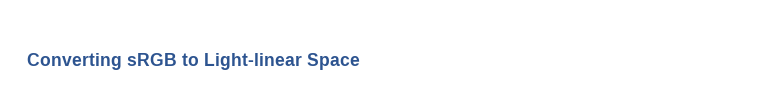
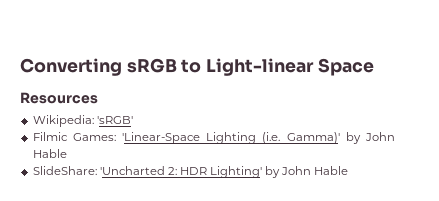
+ Resources
+ Wikipedia: 'sRGB'
+ Filmic Games: 'Linear-Space Lighting (i.e. Gamma)' by John Hable
+ SlideShare: 'Uncharted 2: HDR Lighting' by John Hable

